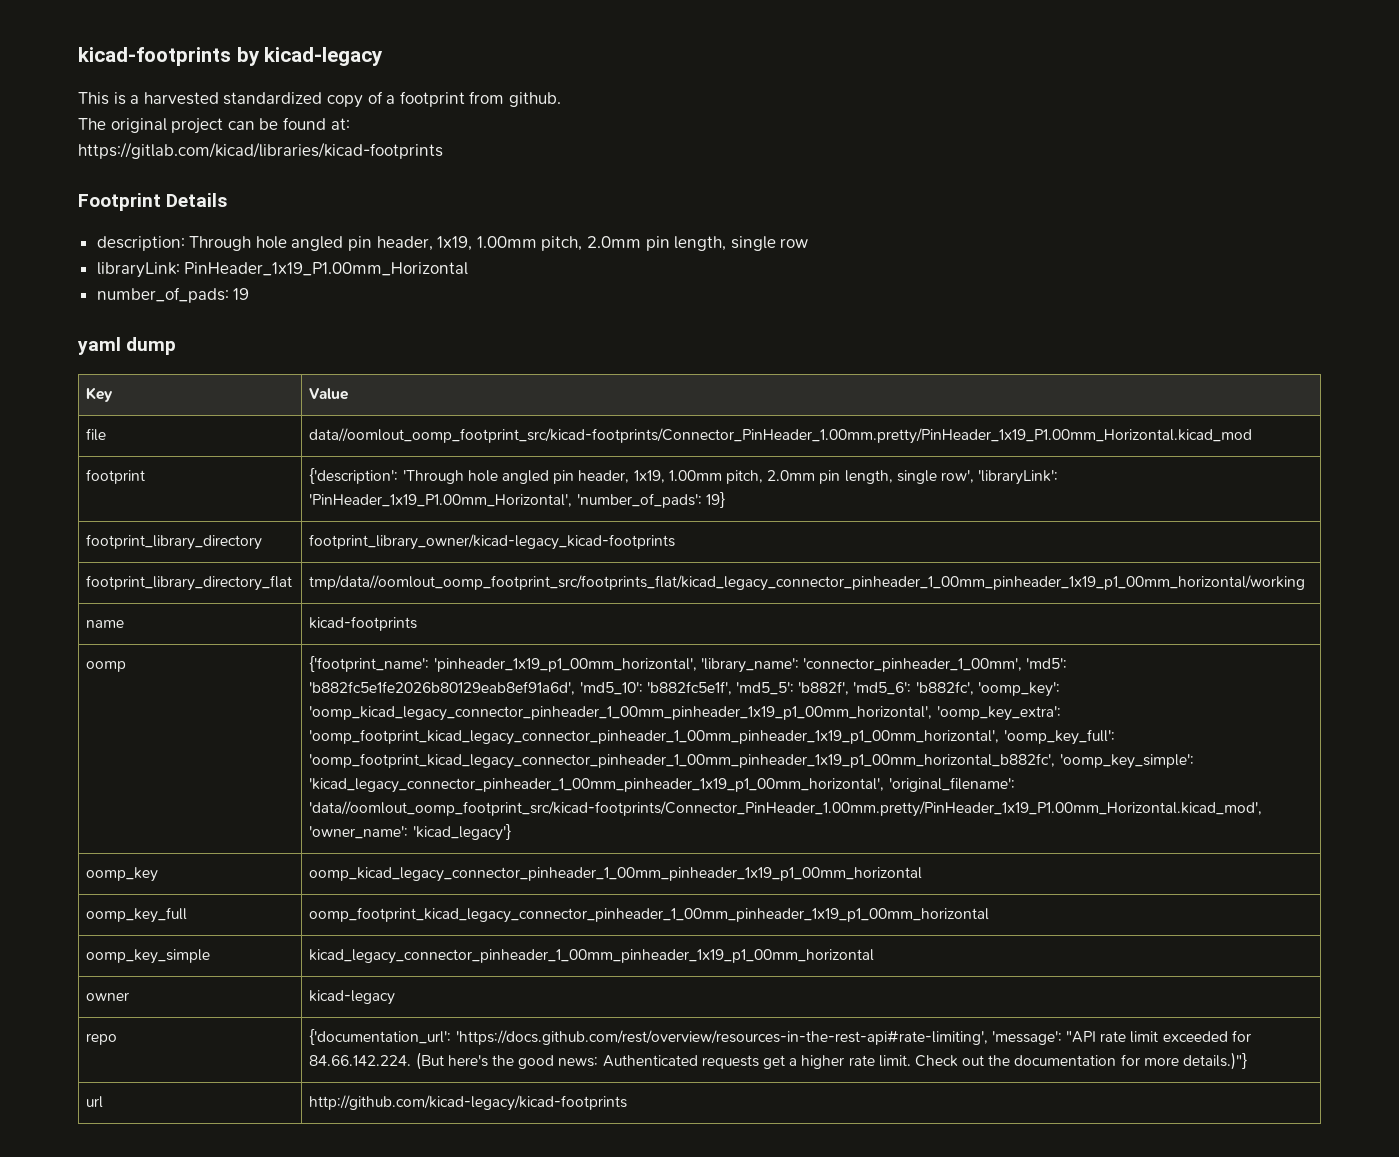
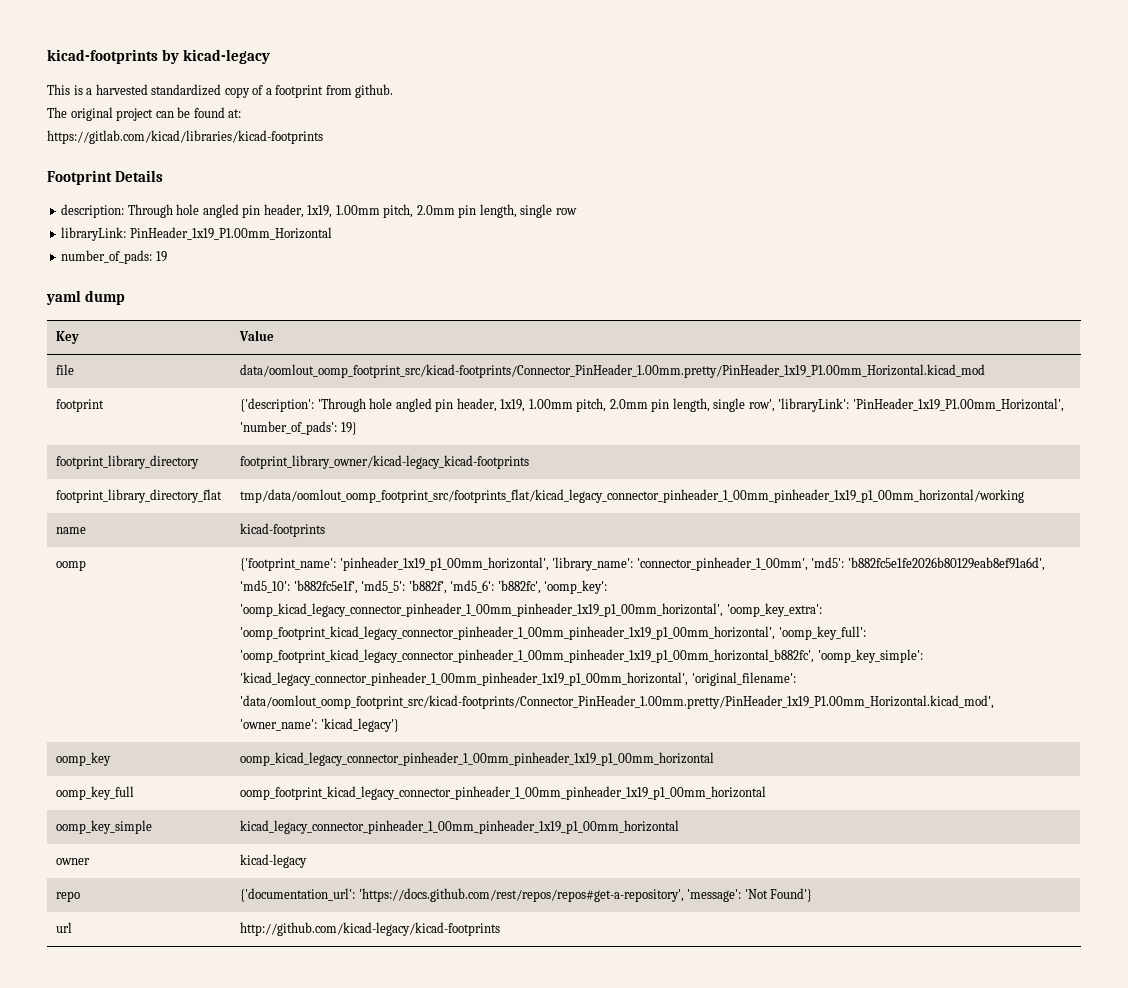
- file | data//oomlout_oomp_footprint_src/kicad-footprints/Connector_PinHeader_1.00mm.pretty/PinHeader_1x19_P1.00mm_Horizontal.kicad_mod
+ file | data/oomlout_oomp_footprint_src/kicad-footprints/Connector_PinHeader_1.00mm.pretty/PinHeader_1x19_P1.00mm_Horizontal.kicad_mod
- footprint_library_directory_flat | tmp/data//oomlout_oomp_footprint_src/footprints_flat/kicad_legacy_connector_pinheader_1_00mm_pinheader_1x19_p1_00mm_horizontal/working
+ footprint_library_directory_flat | tmp/data/oomlout_oomp_footprint_src/footprints_flat/kicad_legacy_connector_pinheader_1_00mm_pinheader_1x19_p1_00mm_horizontal/working
- oomp | {'footprint_name': 'pinheader_1x19_p1_00mm_horizontal', 'library_name': 'connector_pinheader_1_00mm', 'md5': 'b882fc5e1fe2026b80129eab8ef91a6d', 'md5_10': 'b882fc5e1f', 'md5_5': 'b882f', 'md5_6': 'b882fc', 'oomp_key': 'oomp_kicad_legacy_connector_pinheader_1_00mm_pinheader_1x19_p1_00mm_horizontal', 'oomp_key_extra': 'oomp_footprint_kicad_legacy_connector_pinheader_1_00mm_pinheader_1x19_p1_00mm_horizontal', 'oomp_key_full': 'oomp_footprint_kicad_legacy_connector_pinheader_1_00mm_pinheader_1x19_p1_00mm_horizontal_b882fc', 'oomp_key_simple': 'kicad_legacy_connector_pinheader_1_00mm_pinheader_1x19_p1_00mm_horizontal', 'original_filename': 'data//oomlout_oomp_footprint_src/kicad-footprints/Connector_PinHeader_1.00mm.pretty/PinHeader_1x19_P1.00mm_Horizontal.kicad_mod', 'owner_name': 'kicad_legacy'}
+ oomp | {'footprint_name': 'pinheader_1x19_p1_00mm_horizontal', 'library_name': 'connector_pinheader_1_00mm', 'md5': 'b882fc5e1fe2026b80129eab8ef91a6d', 'md5_10': 'b882fc5e1f', 'md5_5': 'b882f', 'md5_6': 'b882fc', 'oomp_key': 'oomp_kicad_legacy_connector_pinheader_1_00mm_pinheader_1x19_p1_00mm_horizontal', 'oomp_key_extra': 'oomp_footprint_kicad_legacy_connector_pinheader_1_00mm_pinheader_1x19_p1_00mm_horizontal', 'oomp_key_full': 'oomp_footprint_kicad_legacy_connector_pinheader_1_00mm_pinheader_1x19_p1_00mm_horizontal_b882fc', 'oomp_key_simple': 'kicad_legacy_connector_pinheader_1_00mm_pinheader_1x19_p1_00mm_horizontal', 'original_filename': 'data/oomlout_oomp_footprint_src/kicad-footprints/Connector_PinHeader_1.00mm.pretty/PinHeader_1x19_P1.00mm_Horizontal.kicad_mod', 'owner_name': 'kicad_legacy'}
- repo | {'documentation_url': 'https://docs.github.com/rest/overview/resources-in-the-rest-api#rate-limiting', 'message': "API rate limit exceeded for 84.66.142.224. (But here's the good news: Authenticated requests get a higher rate limit. Check out the documentation for more details.)"}
+ repo | {'documentation_url': 'https://docs.github.com/rest/repos/repos#get-a-repository', 'message': 'Not Found'}

